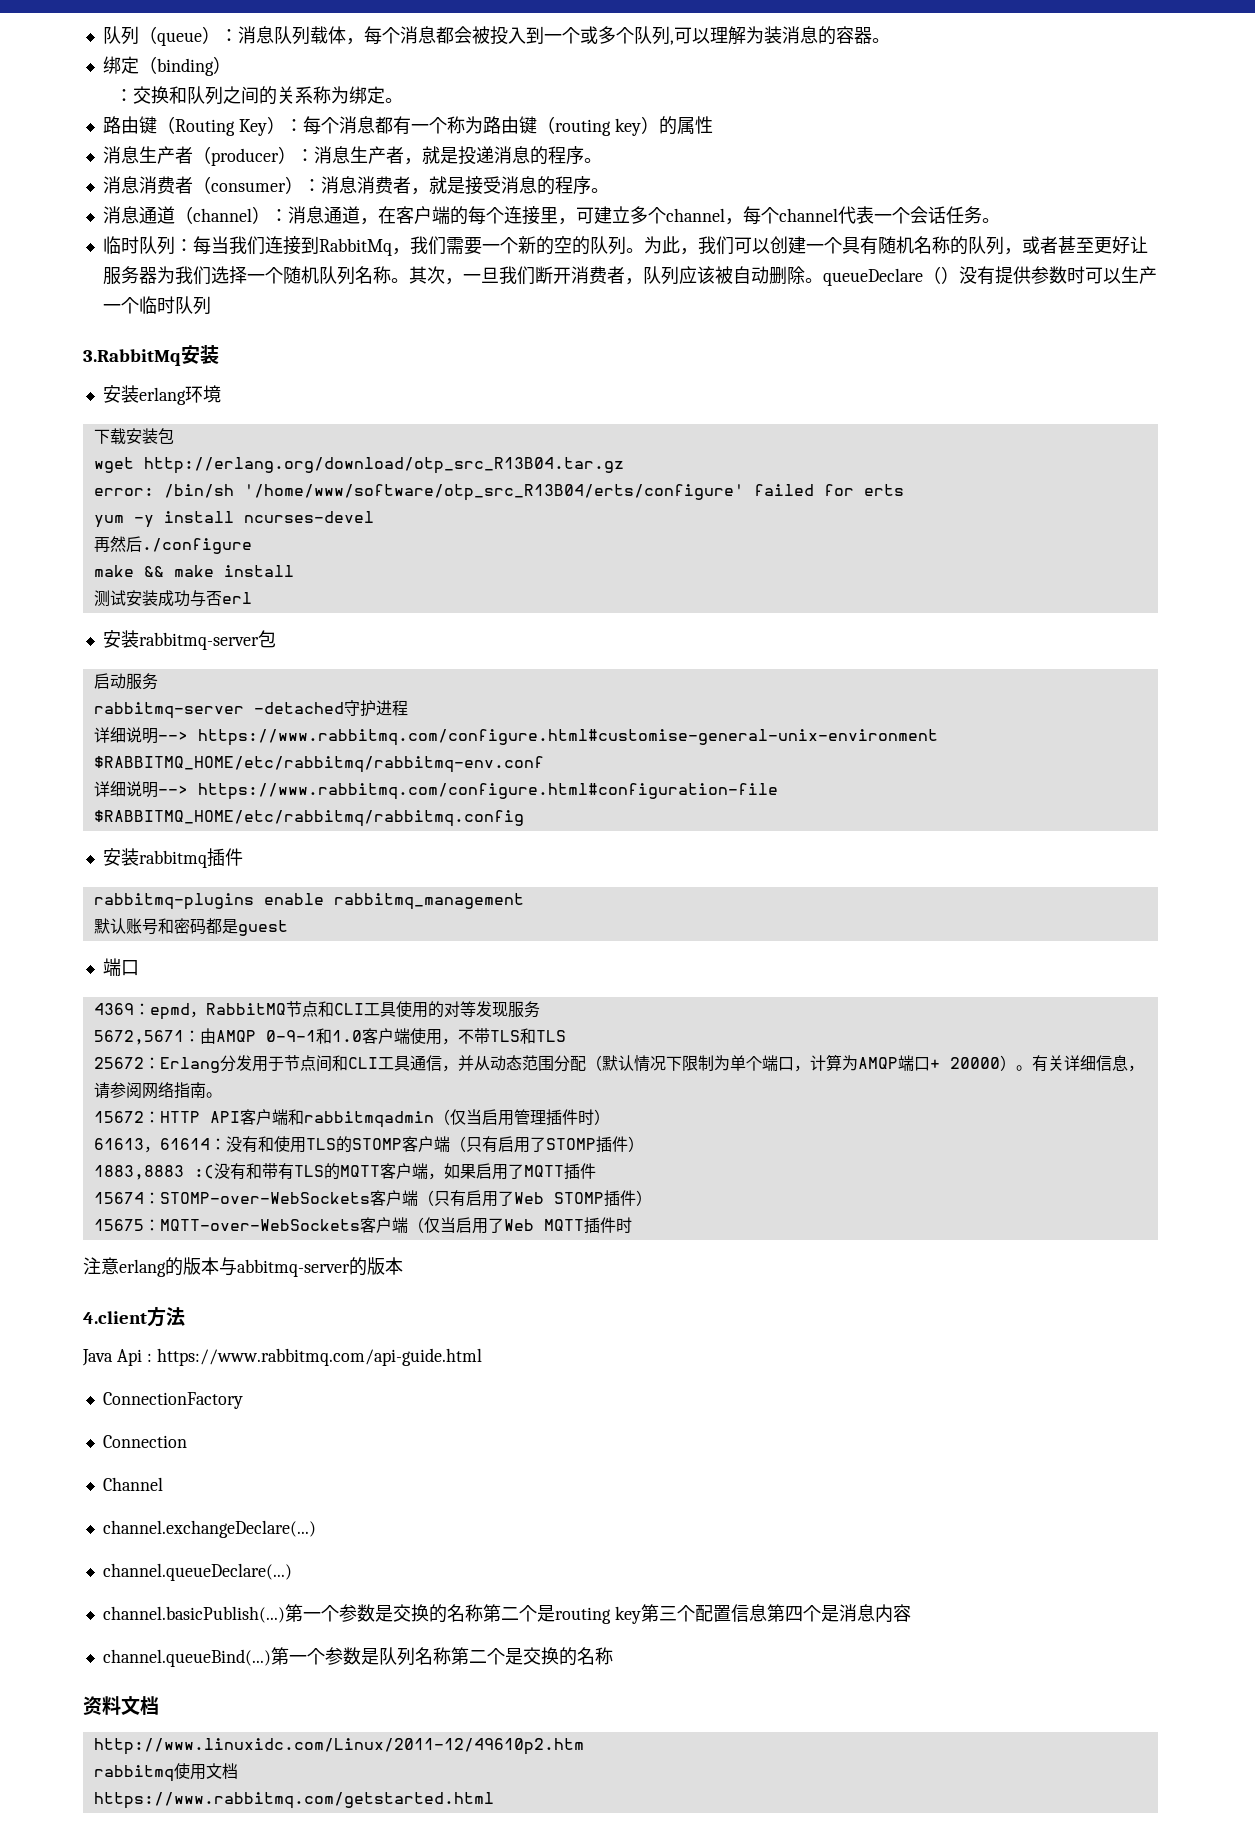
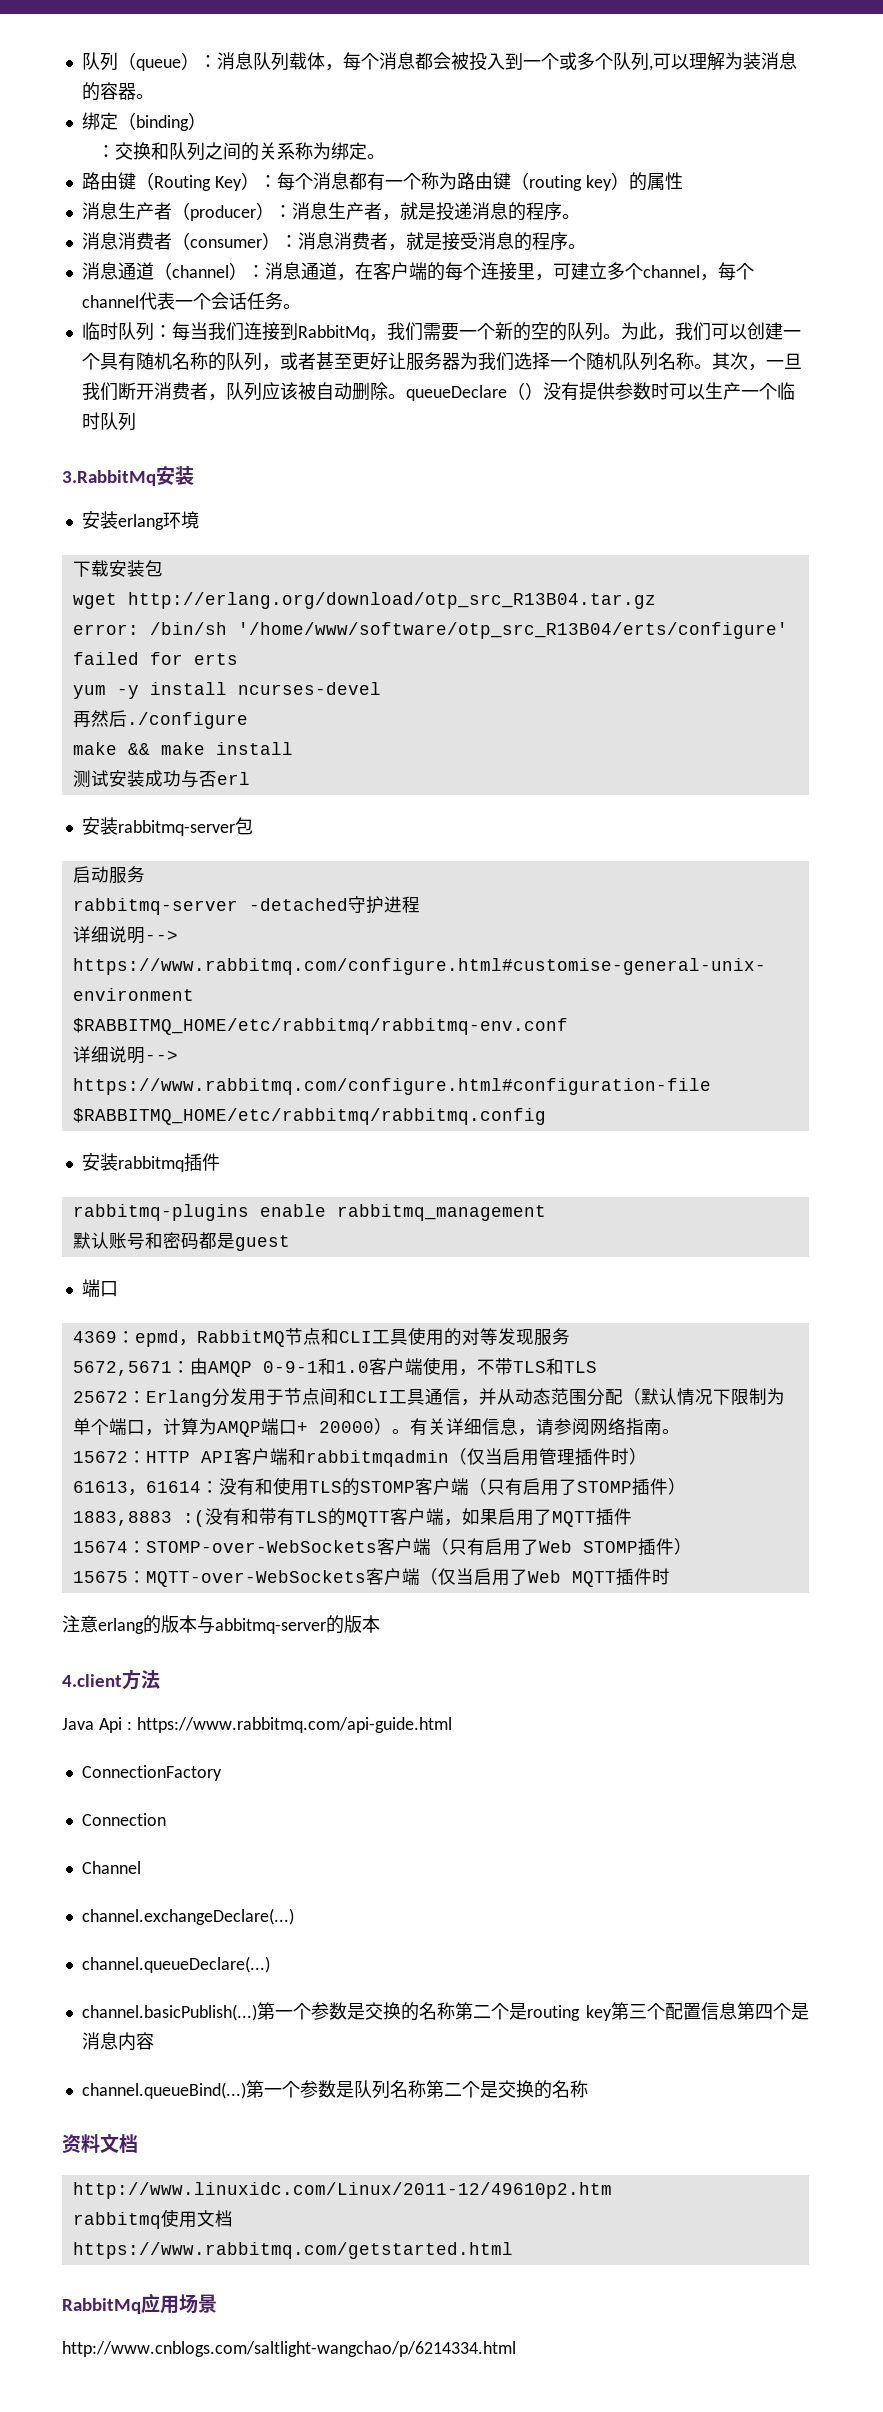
+ RabbitMq应用场景
+ http://www.cnblogs.com/saltlight-wangchao/p/6214334.html

